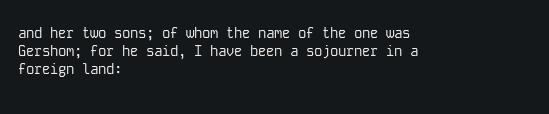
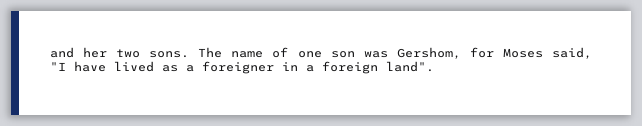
- and her two sons; of whom the name of the one was Gershom; for he said, I have been a sojourner in a foreign land:
+ and her two sons. The name of one son was Gershom, for Moses said, "I have lived as a foreigner in a foreign land".

